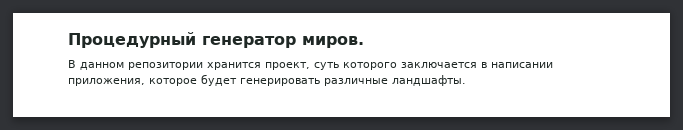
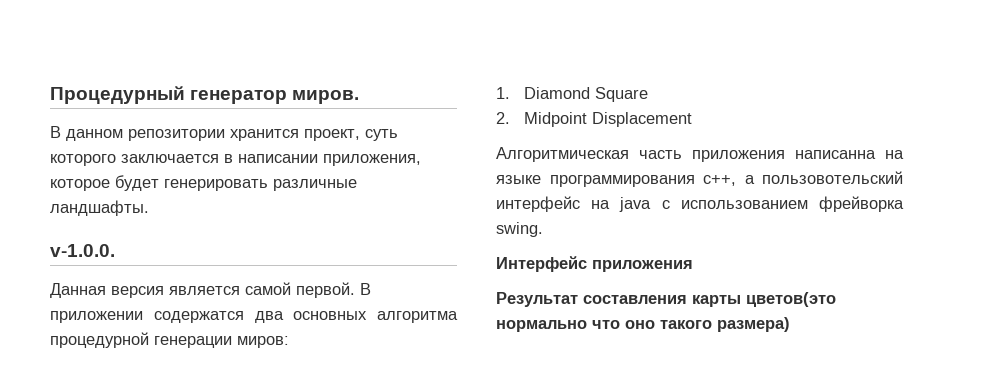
+ v-1.0.0.
+ Данная версия является самой первой. В приложении содержатся два основных алгоритма процедурной генерации миров:
+ 1. Diamond Square
+ 2. Midpoint Displacement
+ Алгоритмическая часть приложения написанна на языке программирования с++, а пользовотельский интерфейс на java с использованием фрейворка swing.
+ Интерфейс приложения
+ Результат составления карты цветов(это нормально что оно такого размера)

